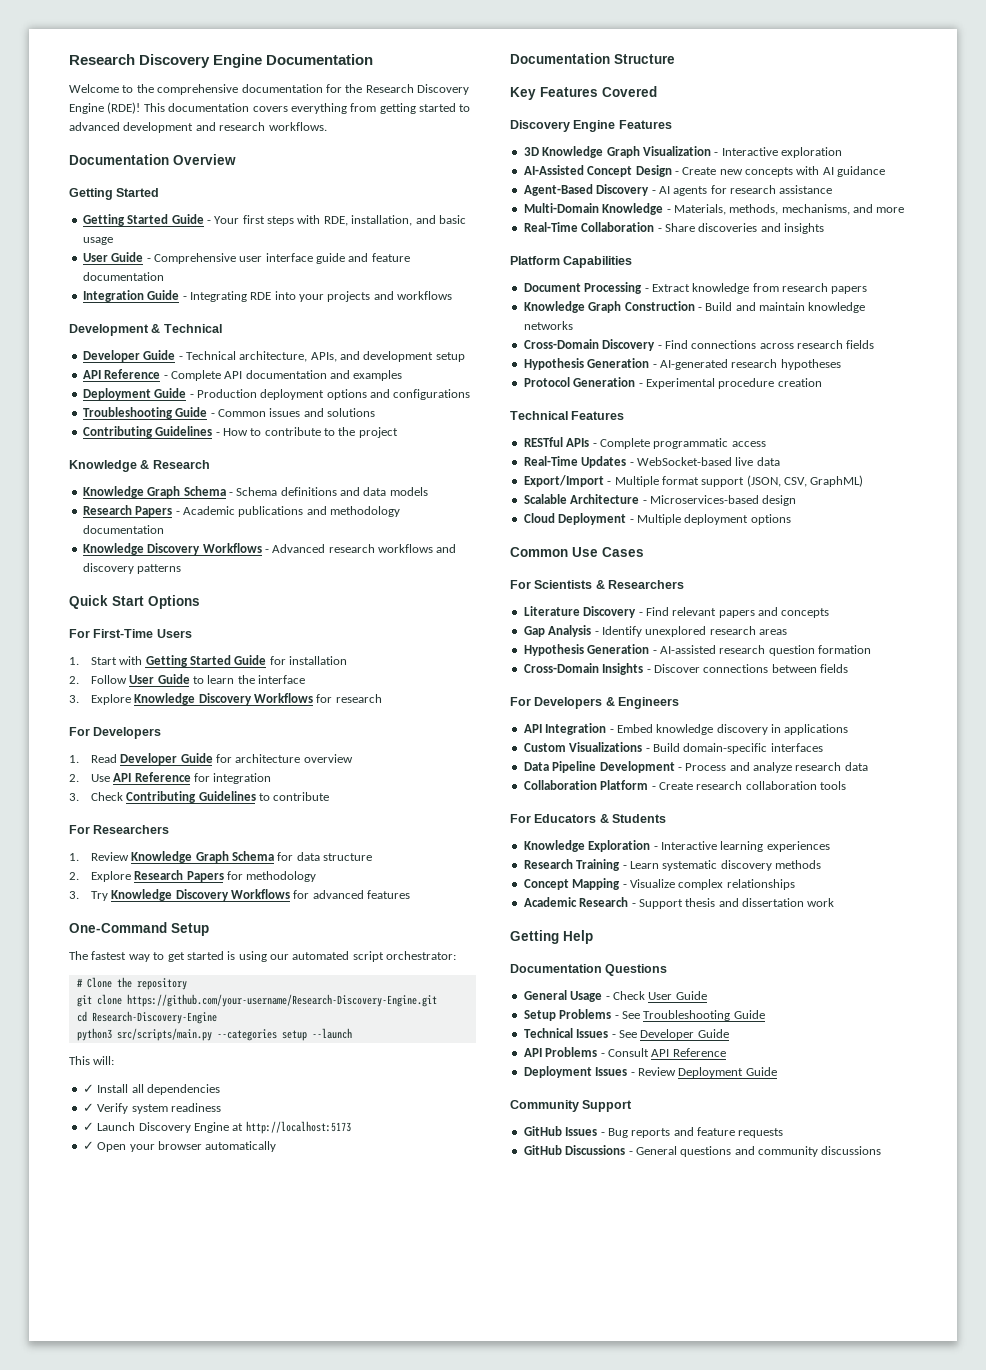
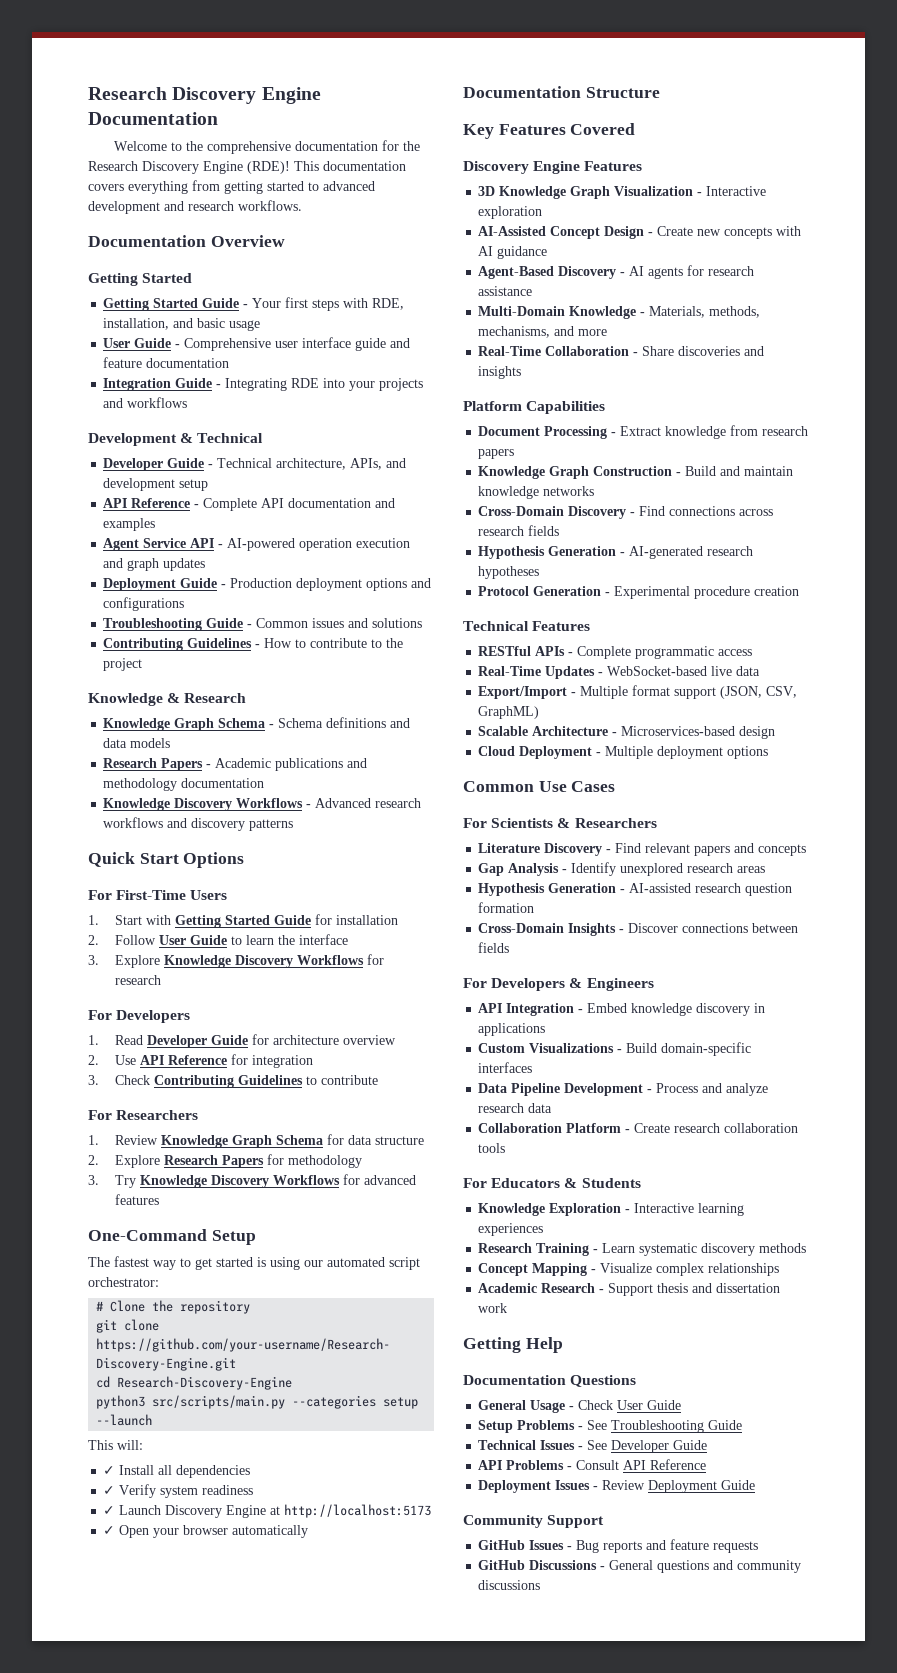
+ Agent Service API - AI-powered operation execution and graph updates

